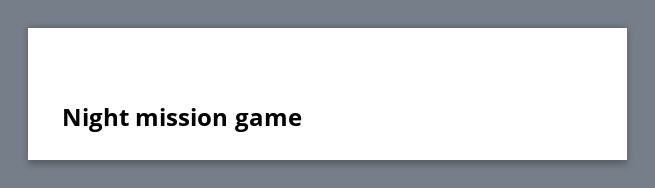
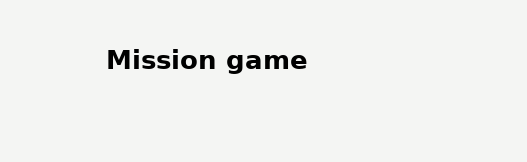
- Night mission game
+ Mission game

